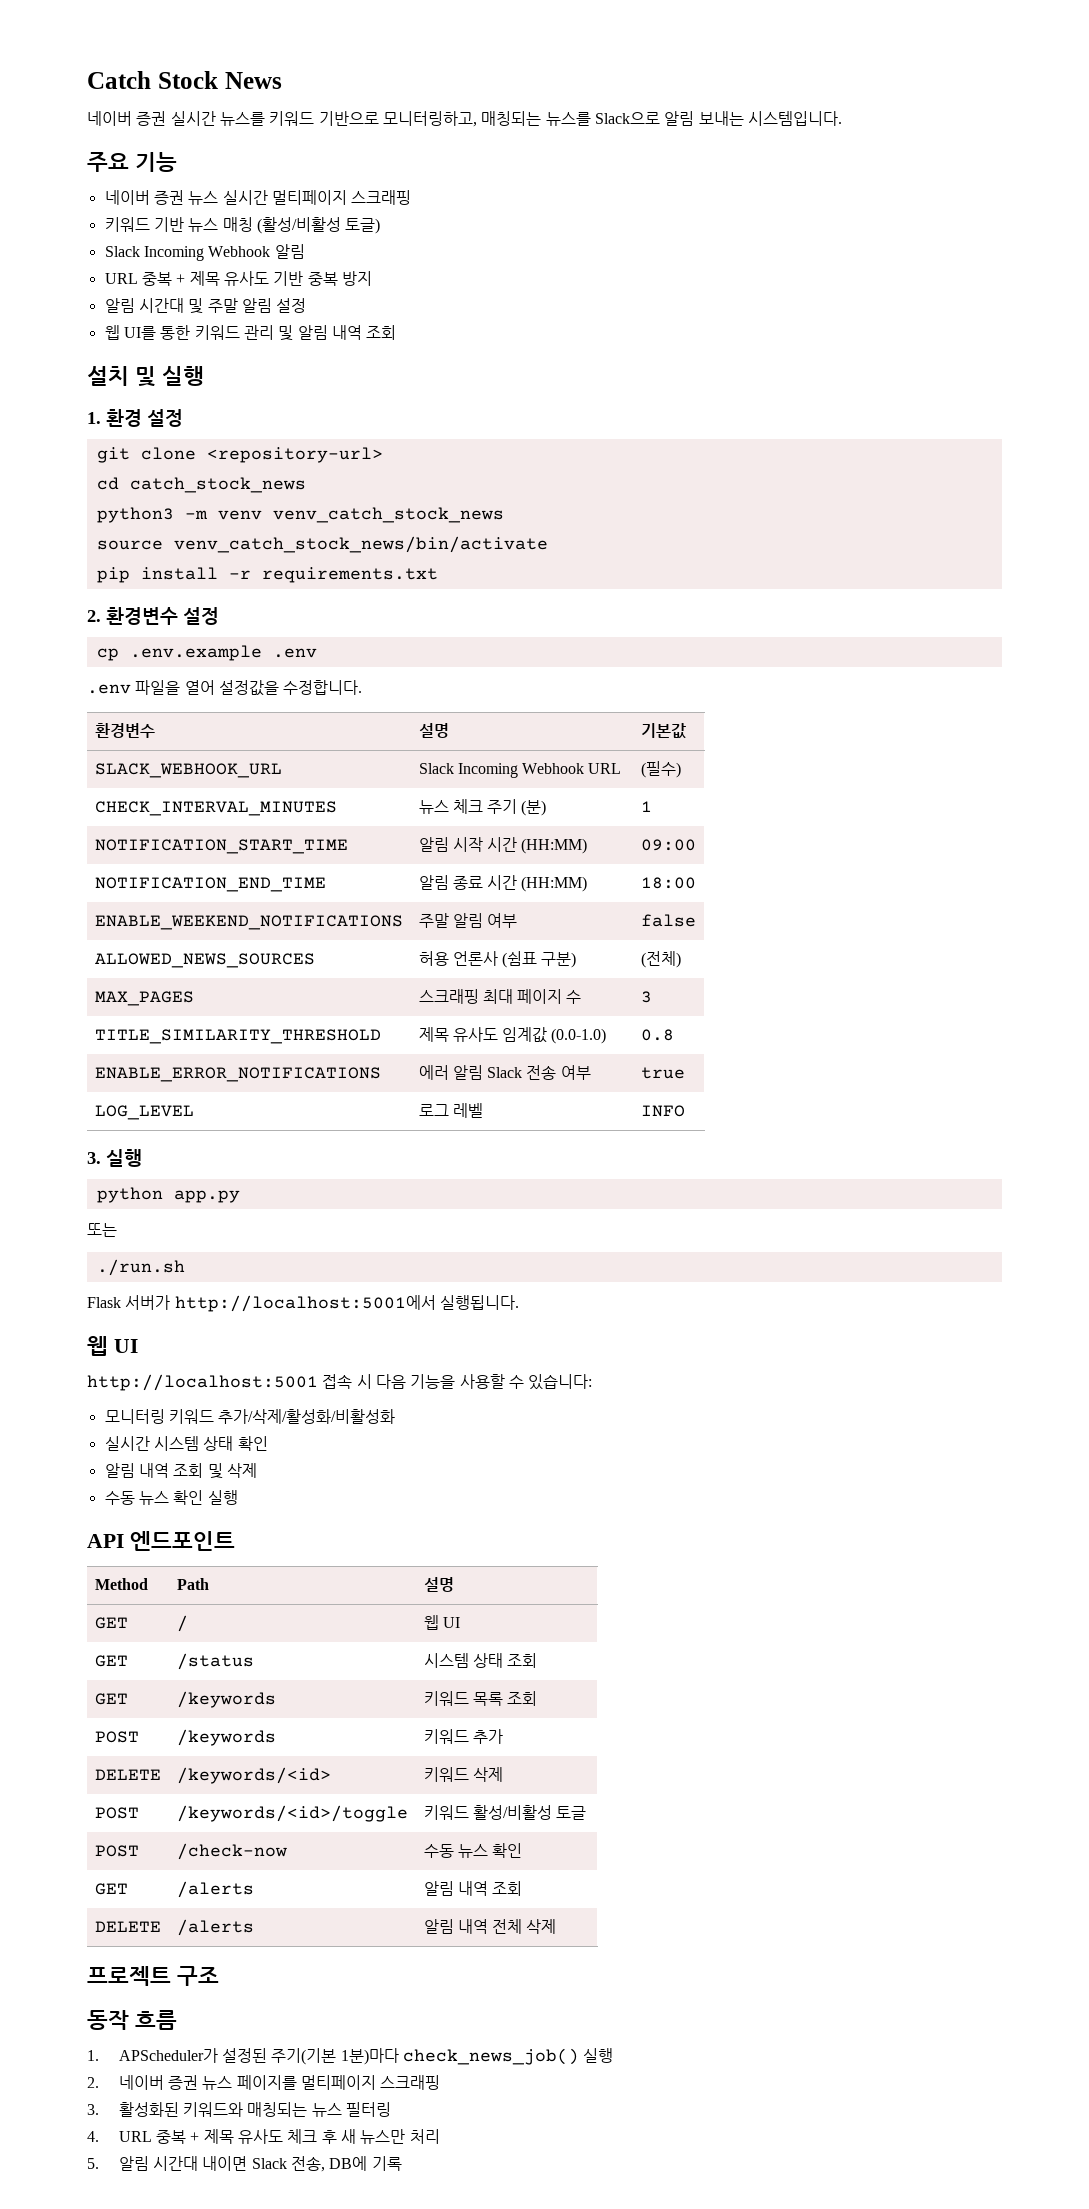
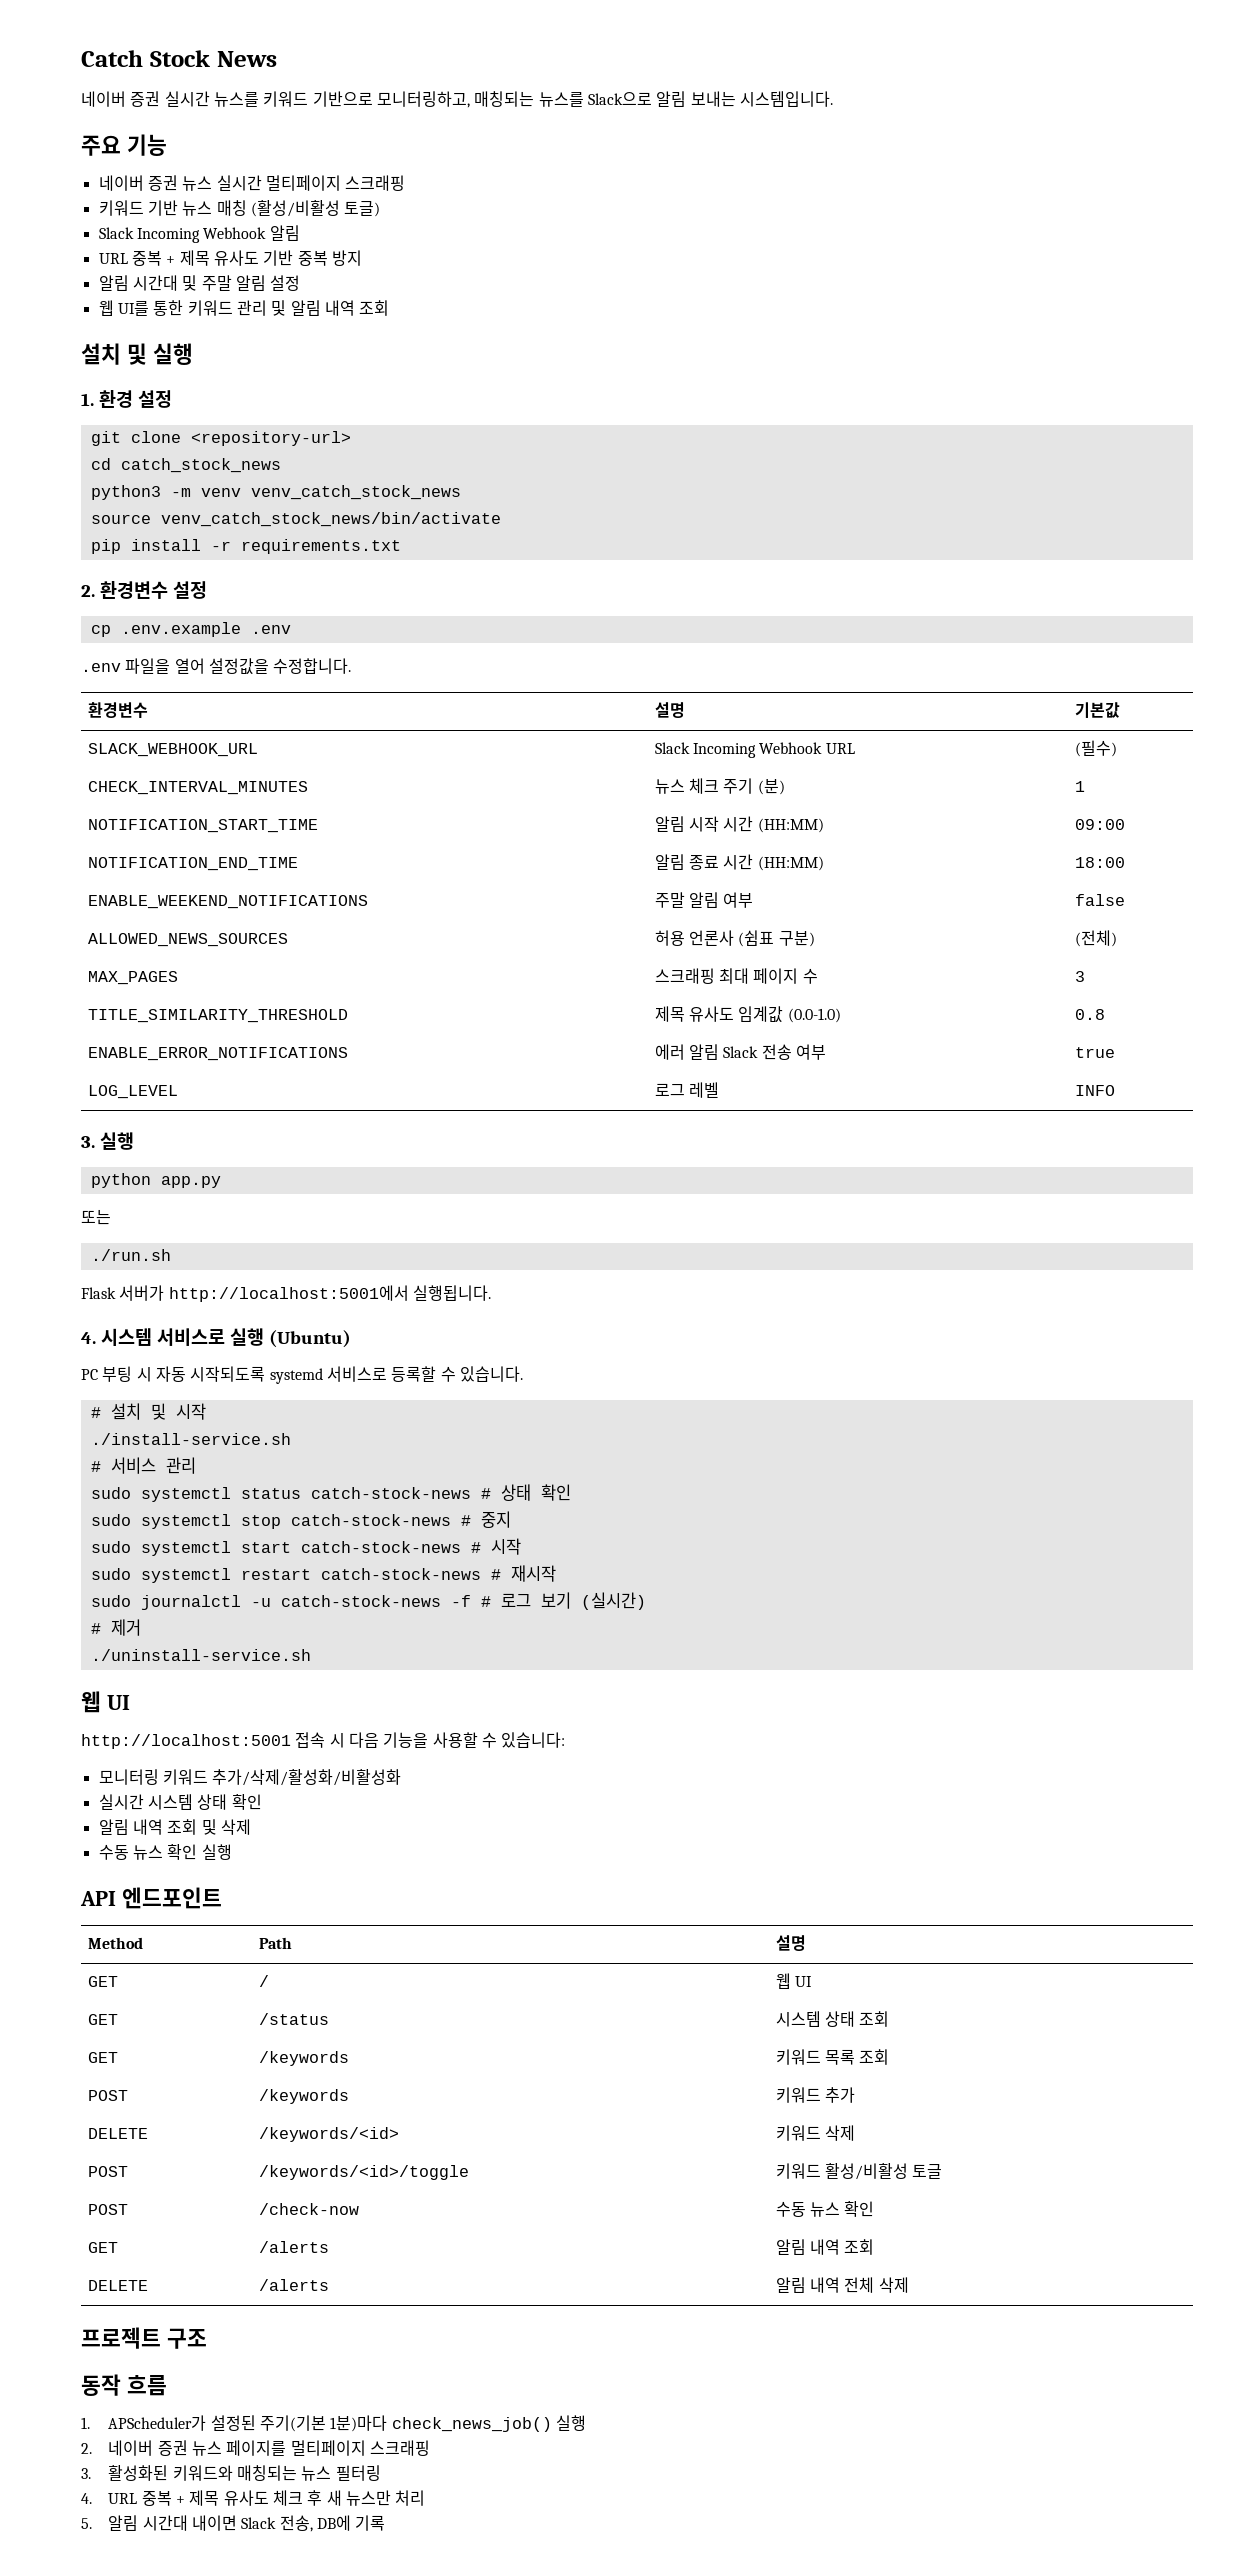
+ 4. 시스템 서비스로 실행 (Ubuntu)
+ PC 부팅 시 자동 시작되도록 systemd 서비스로 등록할 수 있습니다.
+ # 설치 및 시작
+ ./install-service.sh
+ # 서비스 관리
+ sudo systemctl status catch-stock-news # 상태 확인
+ sudo systemctl stop catch-stock-news # 중지
+ sudo systemctl start catch-stock-news # 시작
+ sudo systemctl restart catch-stock-news # 재시작
+ sudo journalctl -u catch-stock-news -f # 로그 보기 (실시간)
+ # 제거
+ ./uninstall-service.sh

